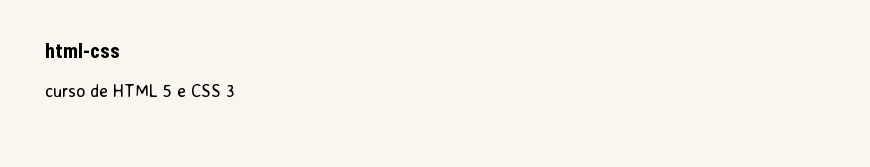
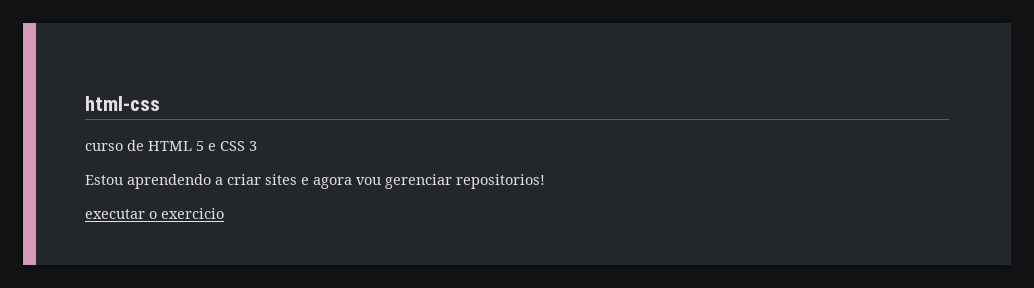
+ Estou aprendendo a criar sites e agora vou gerenciar repositorios!
+ executar o exercicio

